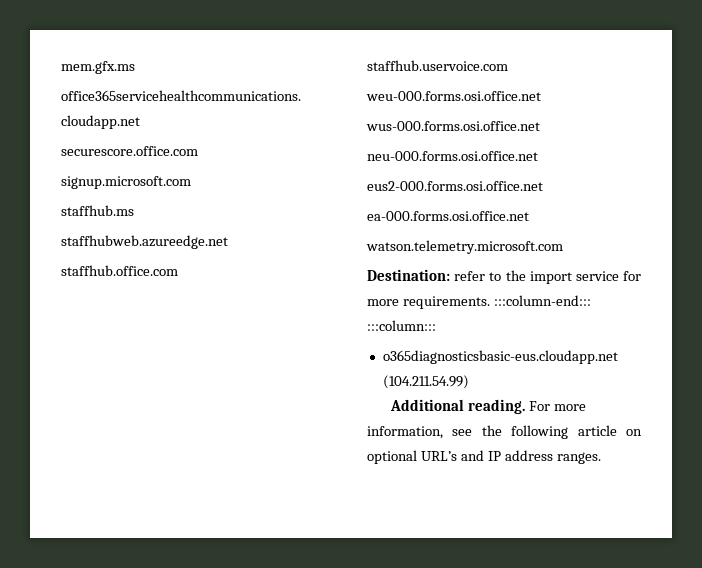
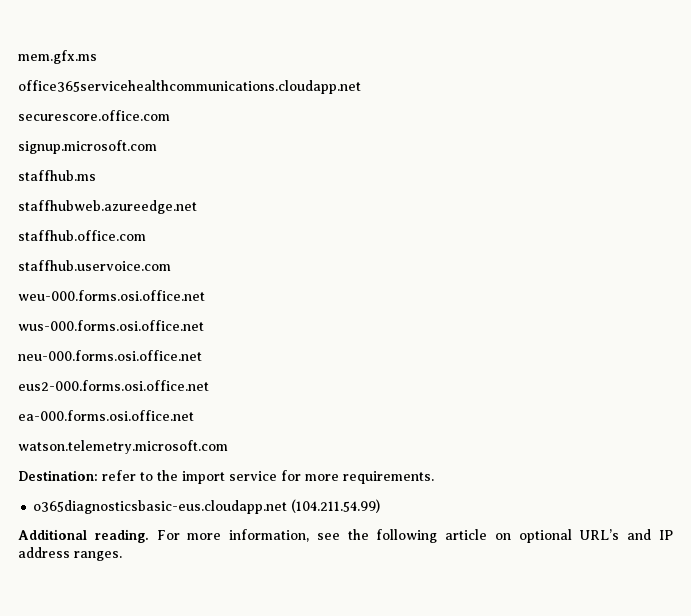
- Destination: refer to the import service for more requirements. :::column-end::: :::column:::
+ Destination: refer to the import service for more requirements.

